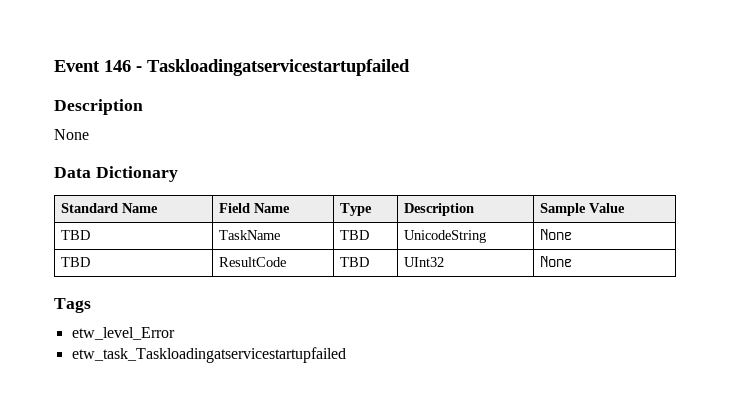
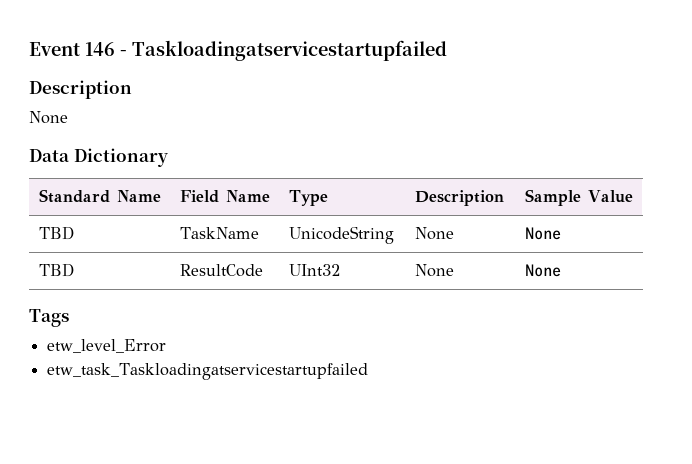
- TBD | TaskName | TBD | UnicodeString | None
+ TBD | TaskName | UnicodeString | None | None
- TBD | ResultCode | TBD | UInt32 | None
+ TBD | ResultCode | UInt32 | None | None

